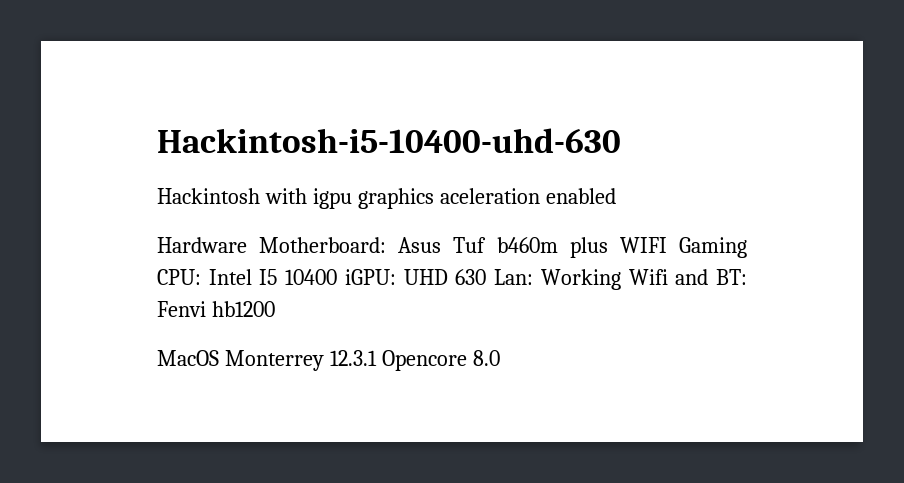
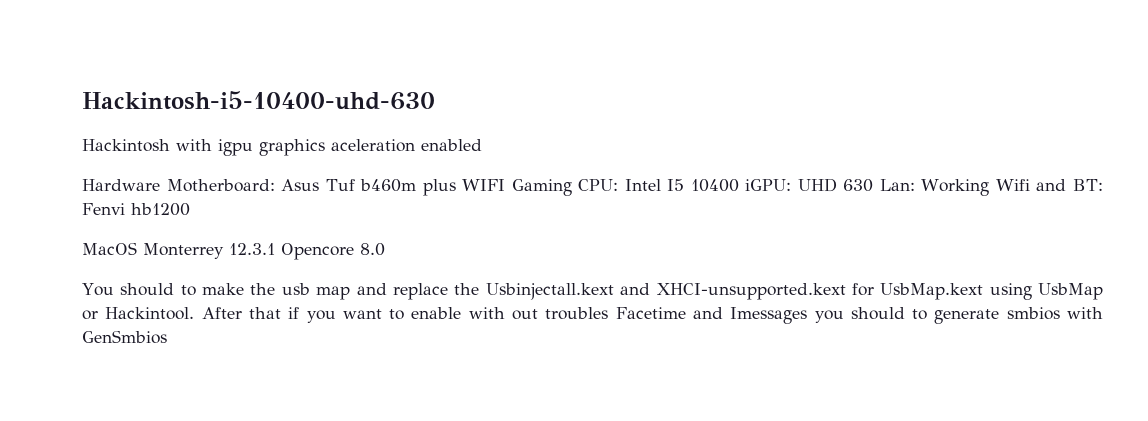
+ You should to make the usb map and replace the Usbinjectall.kext and XHCI-unsupported.kext for UsbMap.kext using UsbMap or Hackintool. After that if you want to enable with out troubles Facetime and Imessages you should to generate smbios with GenSmbios

